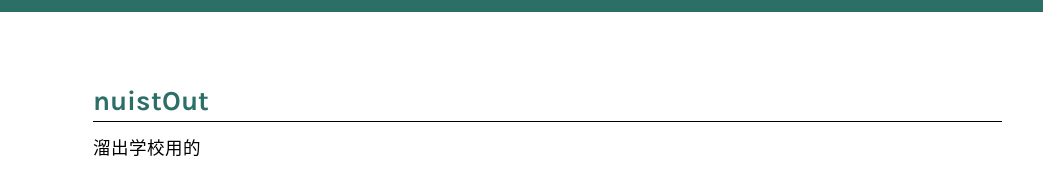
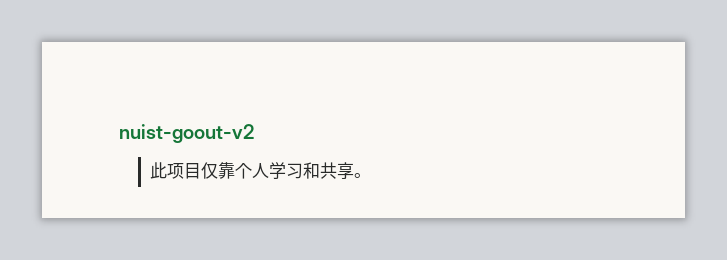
- nuistOut
- 溜出学校用的
+ nuist-goout-v2
+ 此项目仅靠个人学习和共享。

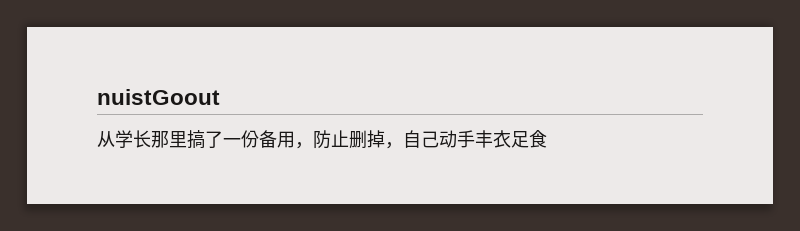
- nuist-goout-v2
- 此项目仅靠个人学习和共享。
+ nuistGoout
+ 从学长那里搞了一份备用，防止删掉，自己动手丰衣足食

